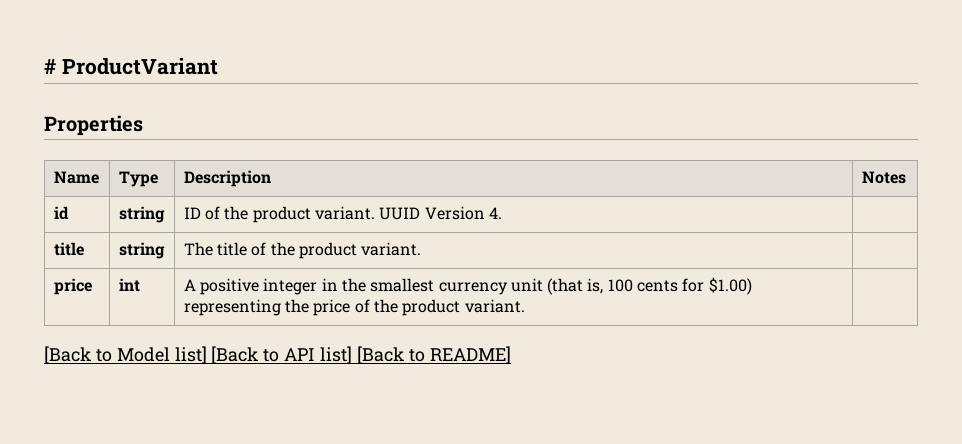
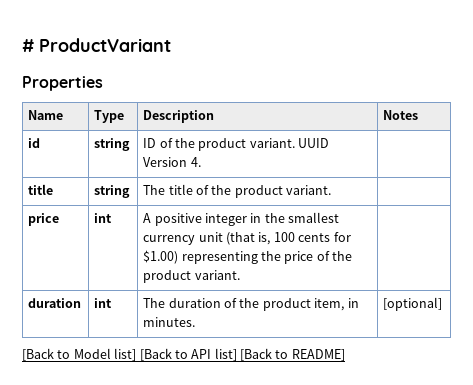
+ duration | int | The duration of the product item, in minutes. | [optional]

